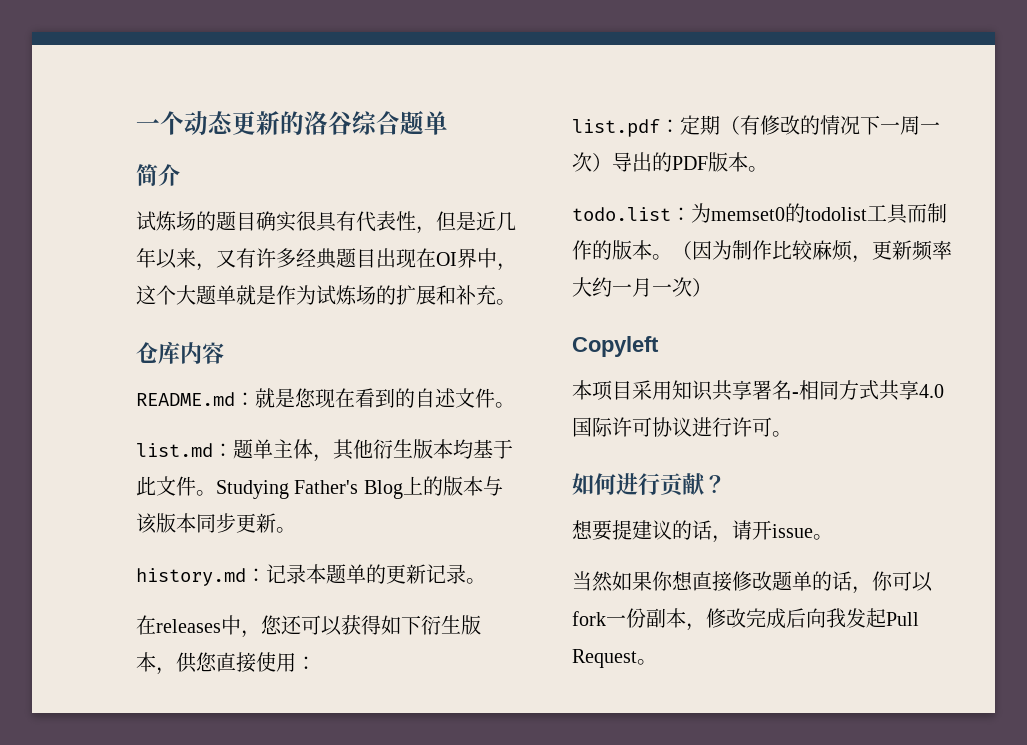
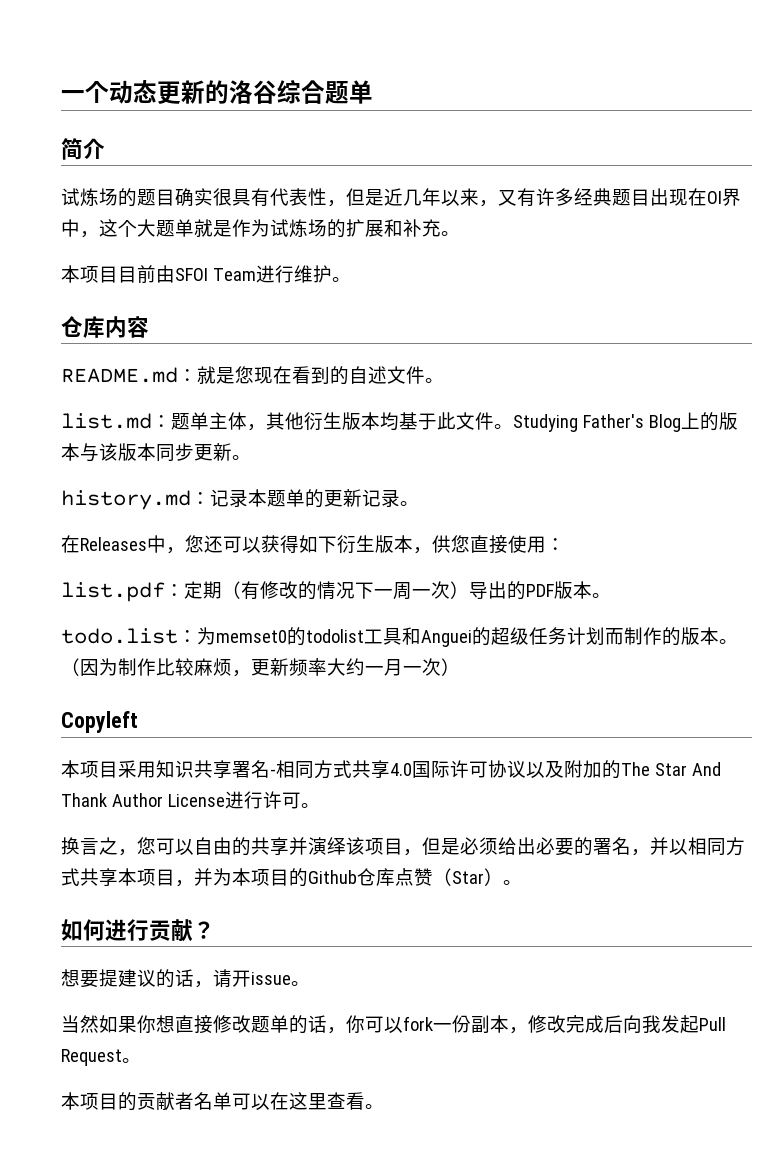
+ 本项目目前由SFOI Team进行维护。
- 在releases中，您还可以获得如下衍生版本，供您直接使用：
+ 在Releases中，您还可以获得如下衍生版本，供您直接使用：
- todo.list：为memset0的todolist工具而制作的版本。
+ todo.list：为memset0的todolist工具和Anguei的超级任务计划而制作的版本。
- 本项目采用知识共享署名-相同方式共享4.0国际许可协议进行许可。
+ 本项目采用知识共享署名-相同方式共享4.0国际许可协议以及附加的The Star And Thank Author License进行许可。
+ 换言之，您可以自由的共享并演绎该项目，但是必须给出必要的署名，并以相同方式共享本项目，并为本项目的Github仓库点赞（Star）。
+ 本项目的贡献者名单可以在这里查看。

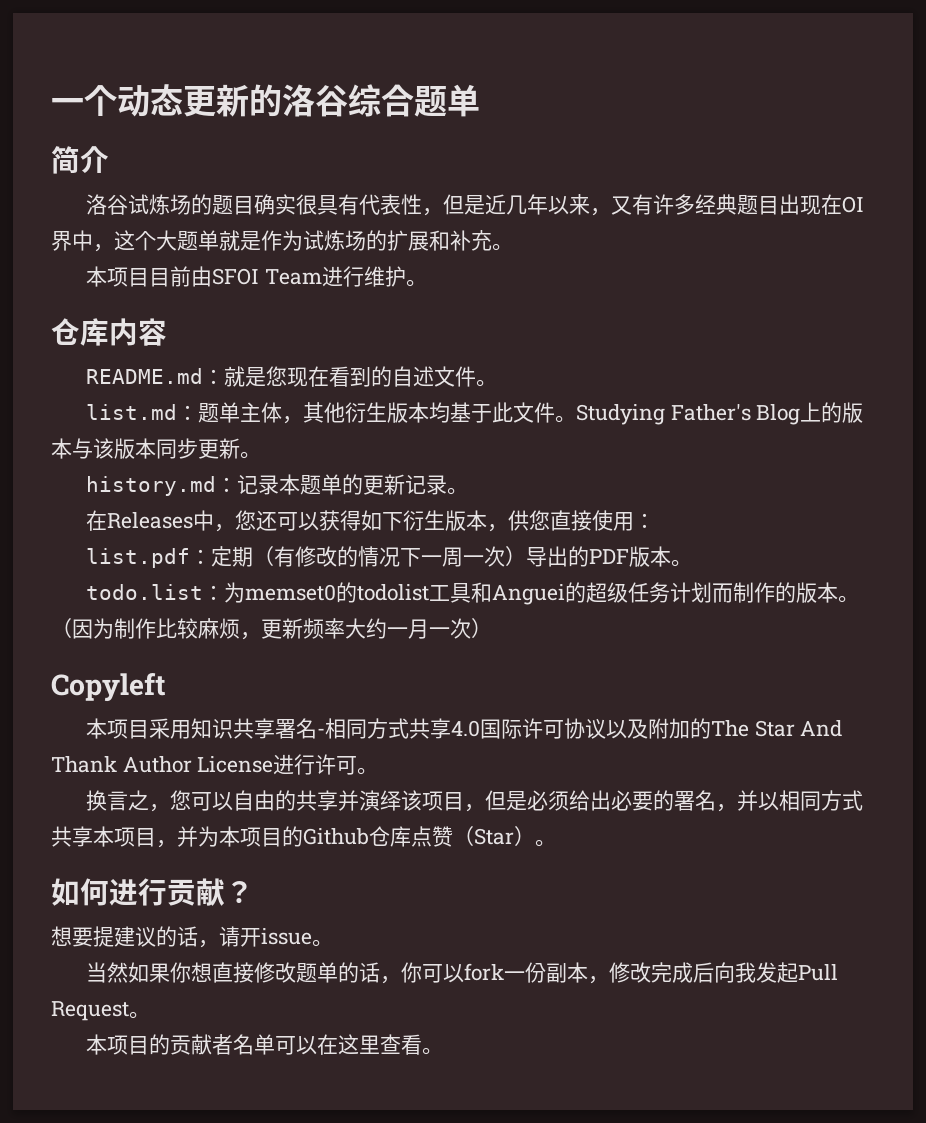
- 试炼场的题目确实很具有代表性，但是近几年以来，又有许多经典题目出现在OI界中，这个大题单就是作为试炼场的扩展和补充。
+ 洛谷试炼场的题目确实很具有代表性，但是近几年以来，又有许多经典题目出现在OI界中，这个大题单就是作为试炼场的扩展和补充。

